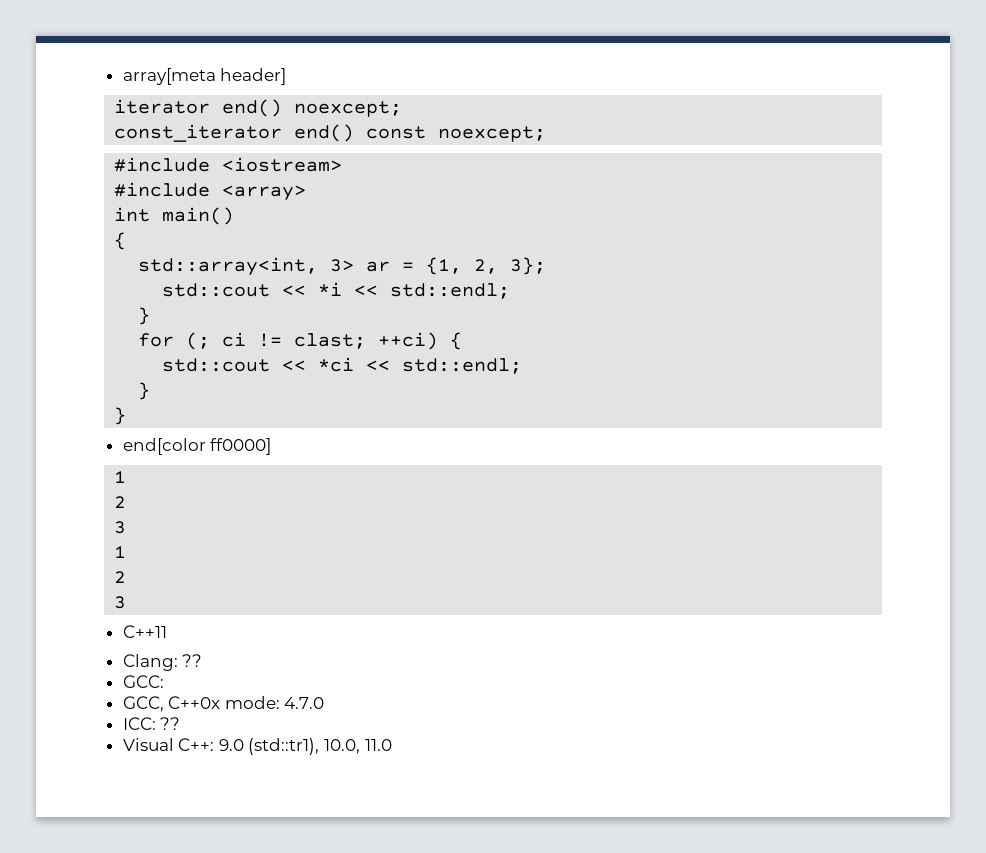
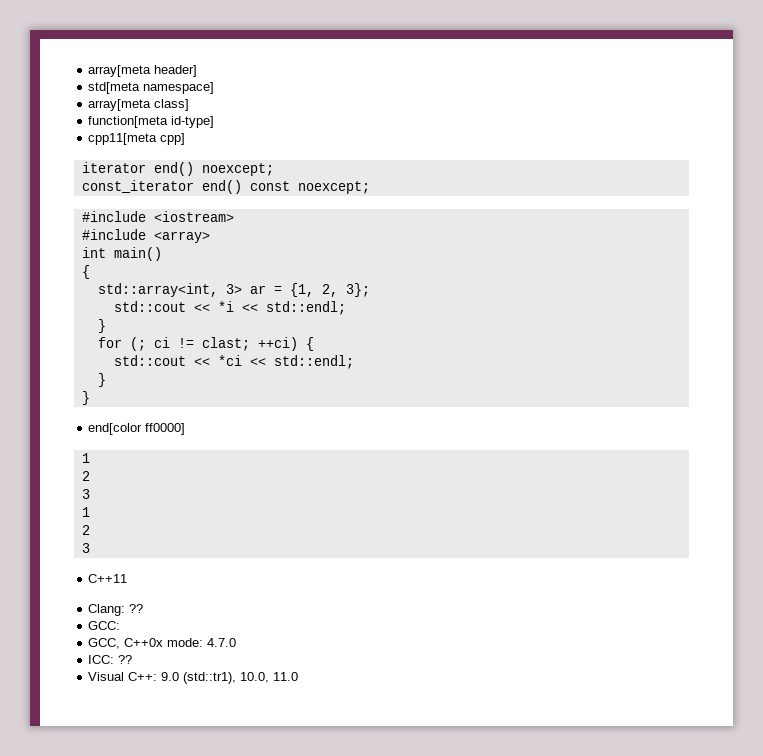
+ std[meta namespace]
+ array[meta class]
+ function[meta id-type]
+ cpp11[meta cpp]

